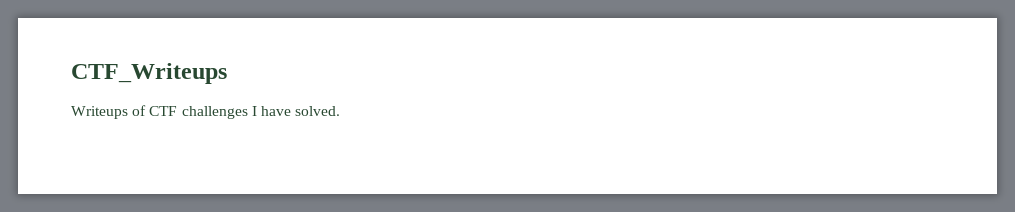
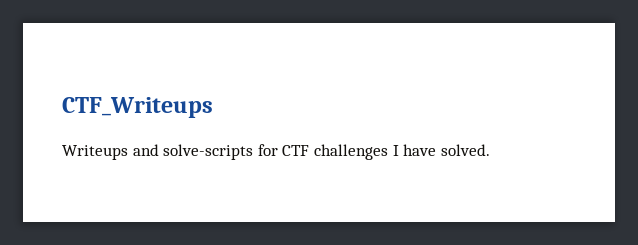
- Writeups of CTF challenges I have solved.
+ Writeups and solve-scripts for CTF challenges I have solved.

